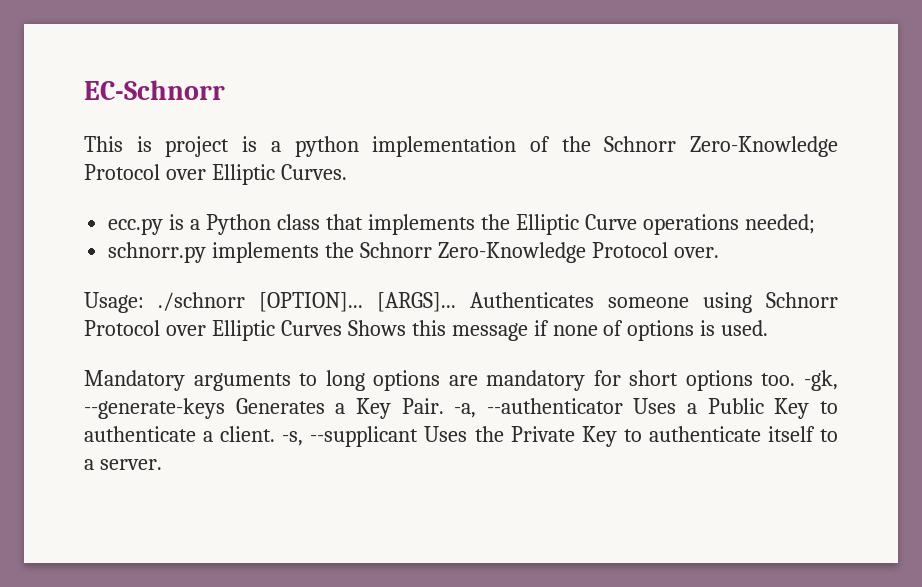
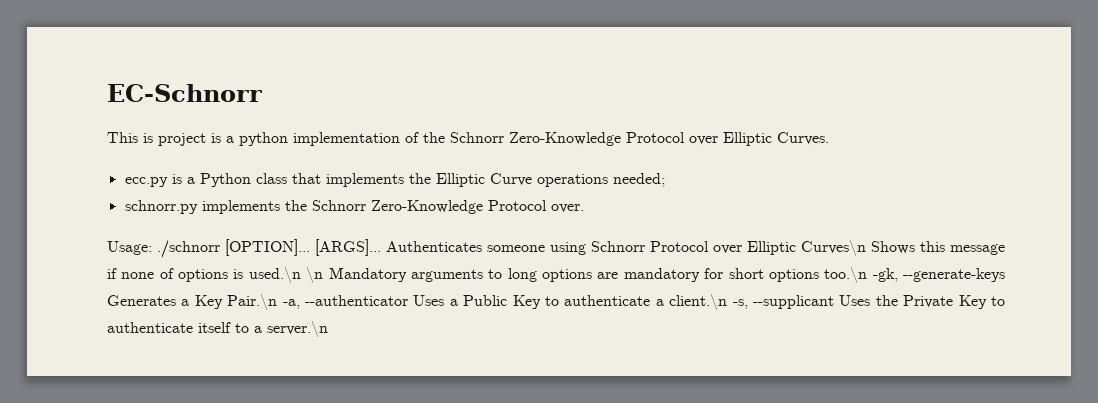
- Authenticates someone using Schnorr Protocol over Elliptic Curves Shows this message if none of options is used.
- Mandatory arguments to long options are mandatory for short options too. -gk, --generate-keys Generates a Key Pair. -a, --authenticator Uses a Public Key to authenticate a client. -s, --supplicant Uses the Private Key to authenticate itself to a server.
+ Authenticates someone using Schnorr Protocol over Elliptic Curves\n Shows this message if none of options is used.\n \n Mandatory arguments to long options are mandatory for short options too.\n -gk, --generate-keys Generates a Key Pair.\n -a, --authenticator Uses a Public Key to authenticate a client.\n -s, --supplicant Uses the Private Key to authenticate itself to a server.\n

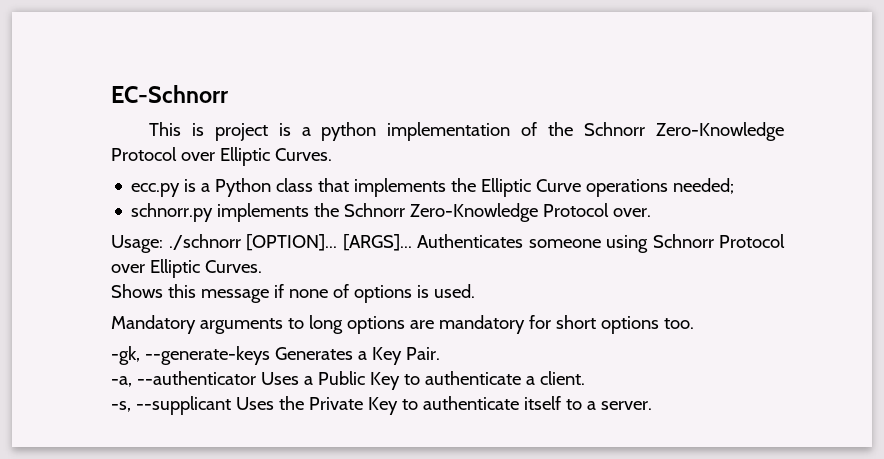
- Authenticates someone using Schnorr Protocol over Elliptic Curves\n Shows this message if none of options is used.\n \n Mandatory arguments to long options are mandatory for short options too.\n -gk, --generate-keys Generates a Key Pair.\n -a, --authenticator Uses a Public Key to authenticate a client.\n -s, --supplicant Uses the Private Key to authenticate itself to a server.\n
+ Authenticates someone using Schnorr Protocol over Elliptic Curves.
+ Shows this message if none of options is used.
+ Mandatory arguments to long options are mandatory for short options too.
+ -gk, --generate-keys Generates a Key Pair.
+ -a, --authenticator Uses a Public Key to authenticate a client.
+ -s, --supplicant Uses the Private Key to authenticate itself to a server.

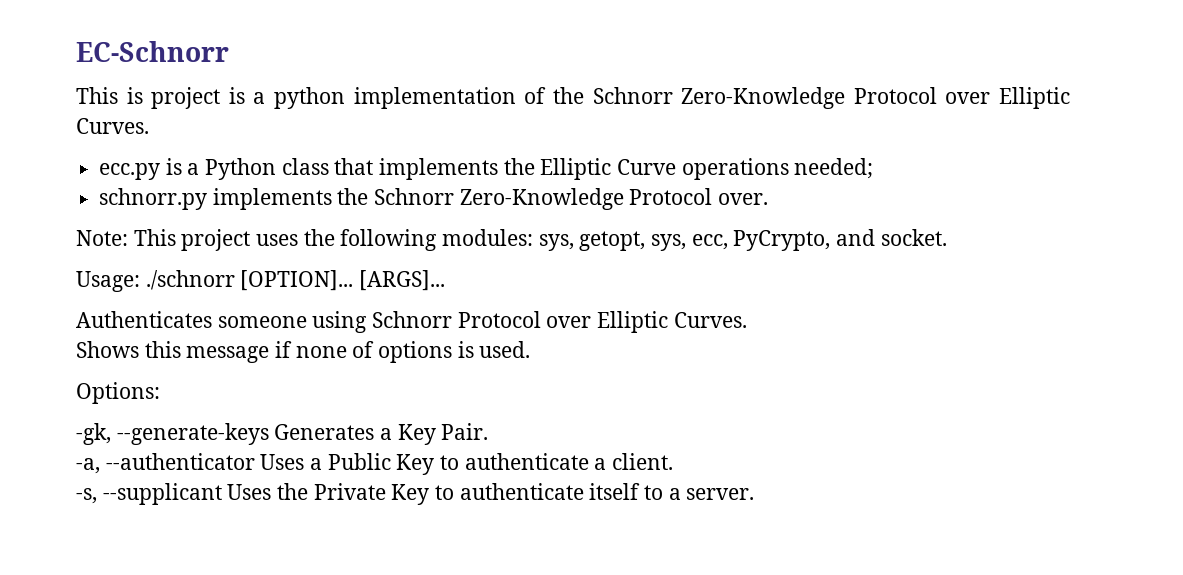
+ Note: This project uses the following modules: sys, getopt, sys, ecc, PyCrypto, and socket.
- [ARGS]... Authenticates someone using Schnorr Protocol over Elliptic Curves.
+ [ARGS]...
+ Authenticates someone using Schnorr Protocol over Elliptic Curves.
- Mandatory arguments to long options are mandatory for short options too.
+ Options:

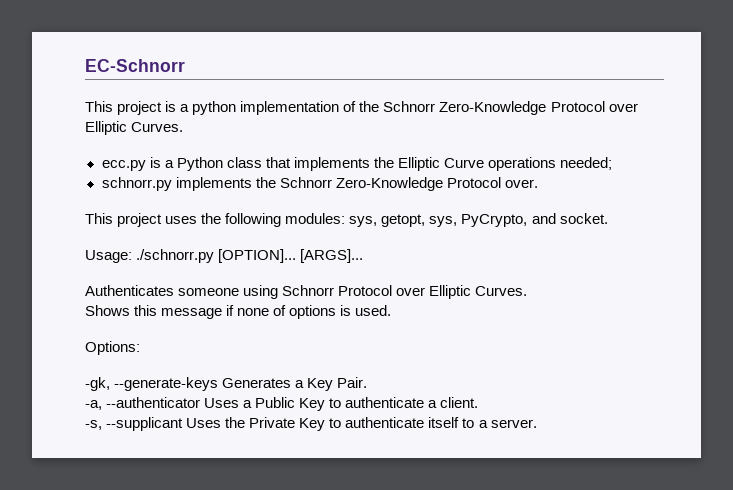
- This is project is a python implementation of the Schnorr Zero-Knowledge Protocol over Elliptic Curves.
+ This project is a python implementation of the Schnorr Zero-Knowledge Protocol over Elliptic Curves.
- Note: This project uses the following modules: sys, getopt, sys, ecc, PyCrypto, and socket.
+ This project uses the following modules: sys, getopt, sys, PyCrypto, and socket.
- Usage: ./schnorr [OPTION]...
+ Usage: ./schnorr.py [OPTION]...

